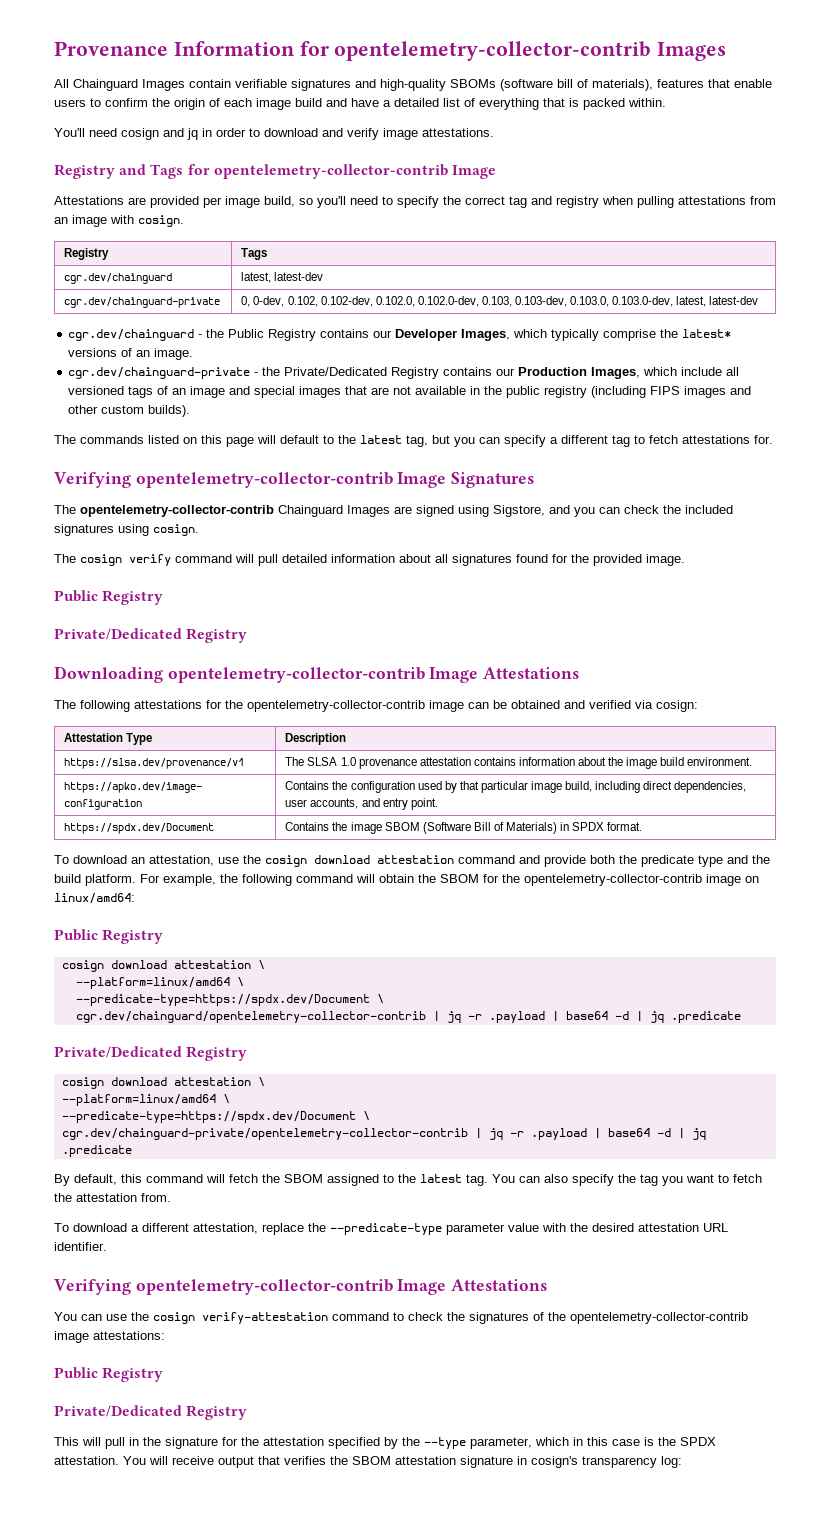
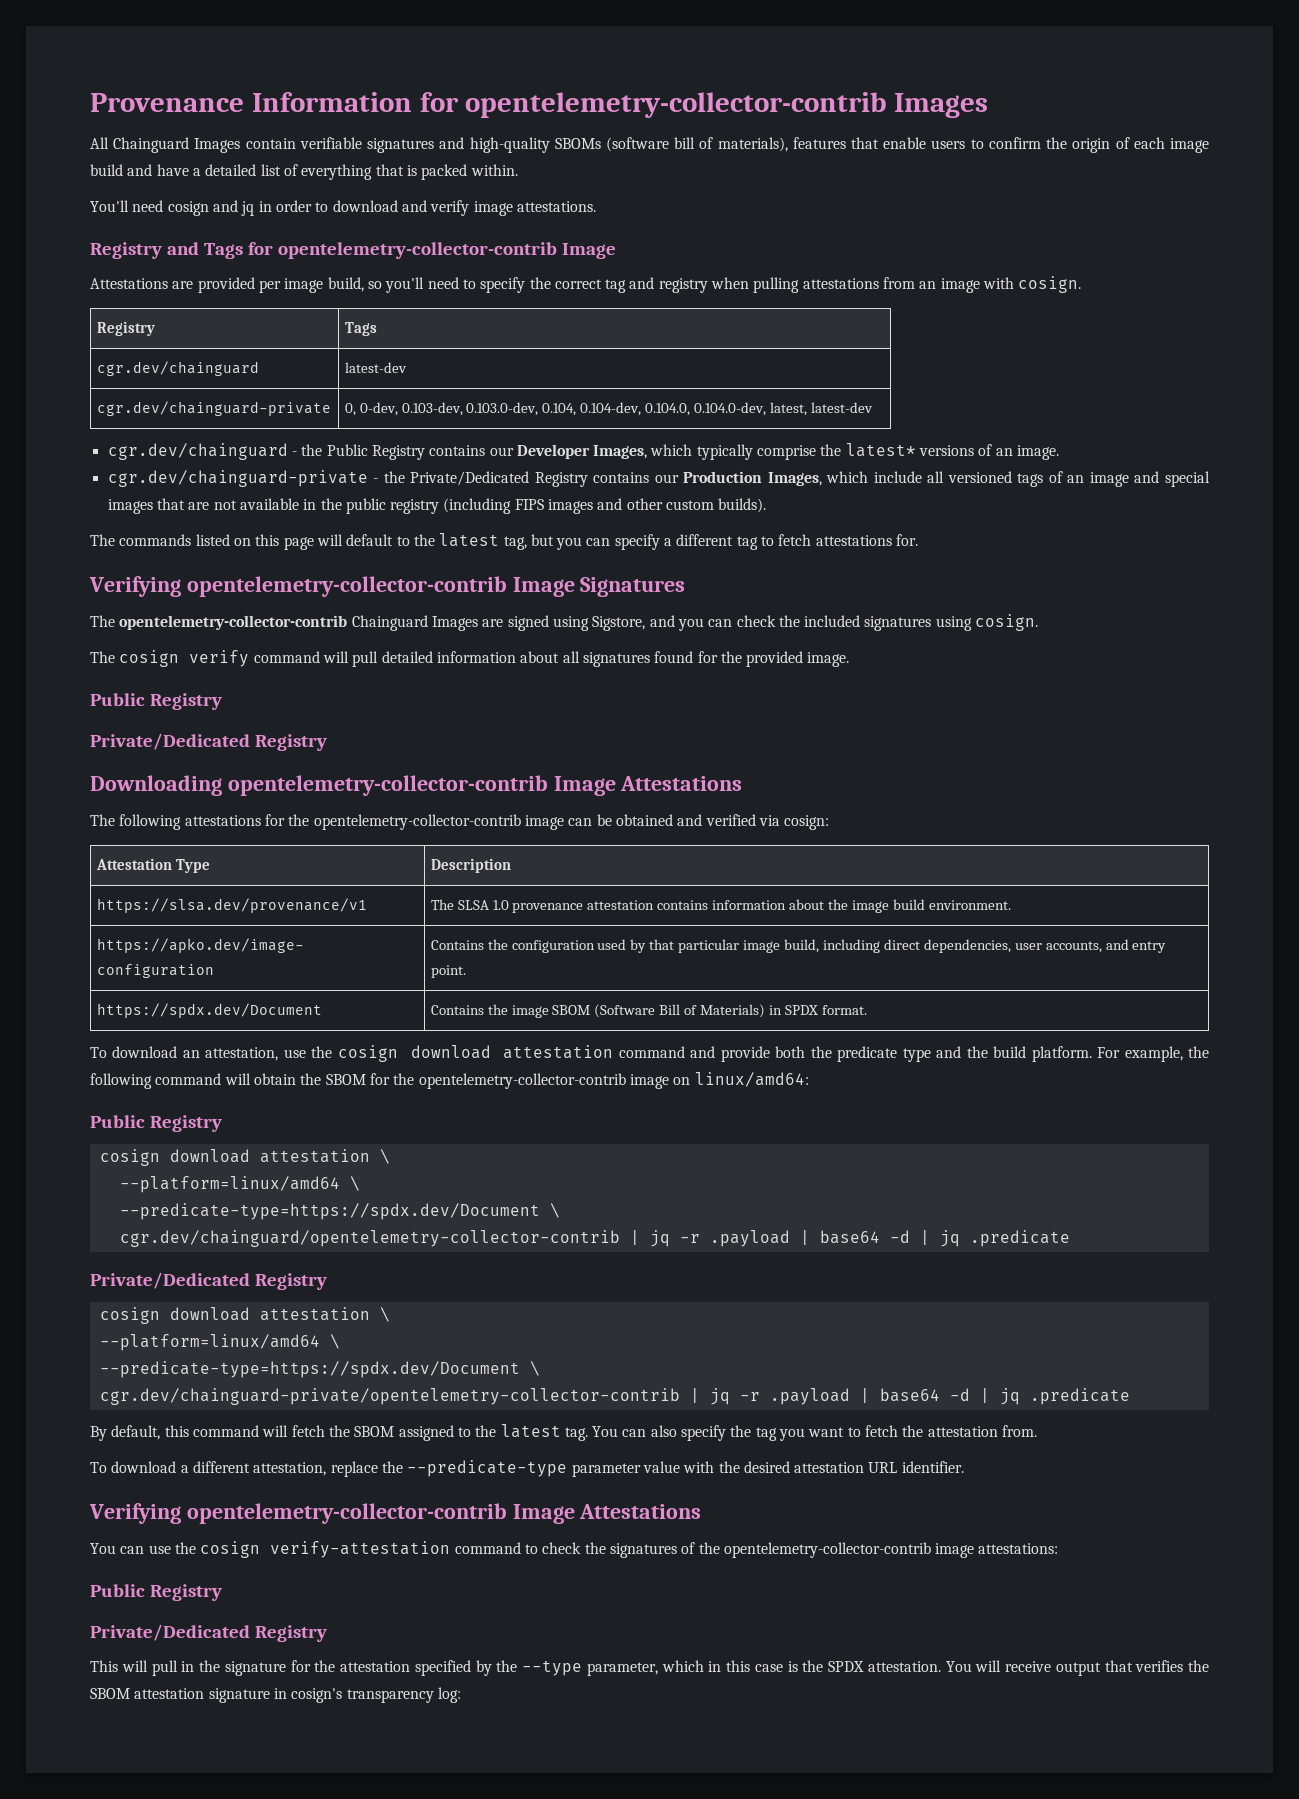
- cgr.dev/chainguard | latest, latest-dev
+ cgr.dev/chainguard | latest-dev
- cgr.dev/chainguard-private | 0, 0-dev, 0.102, 0.102-dev, 0.102.0, 0.102.0-dev, 0.103, 0.103-dev, 0.103.0, 0.103.0-dev, latest, latest-dev
+ cgr.dev/chainguard-private | 0, 0-dev, 0.103-dev, 0.103.0-dev, 0.104, 0.104-dev, 0.104.0, 0.104.0-dev, latest, latest-dev

